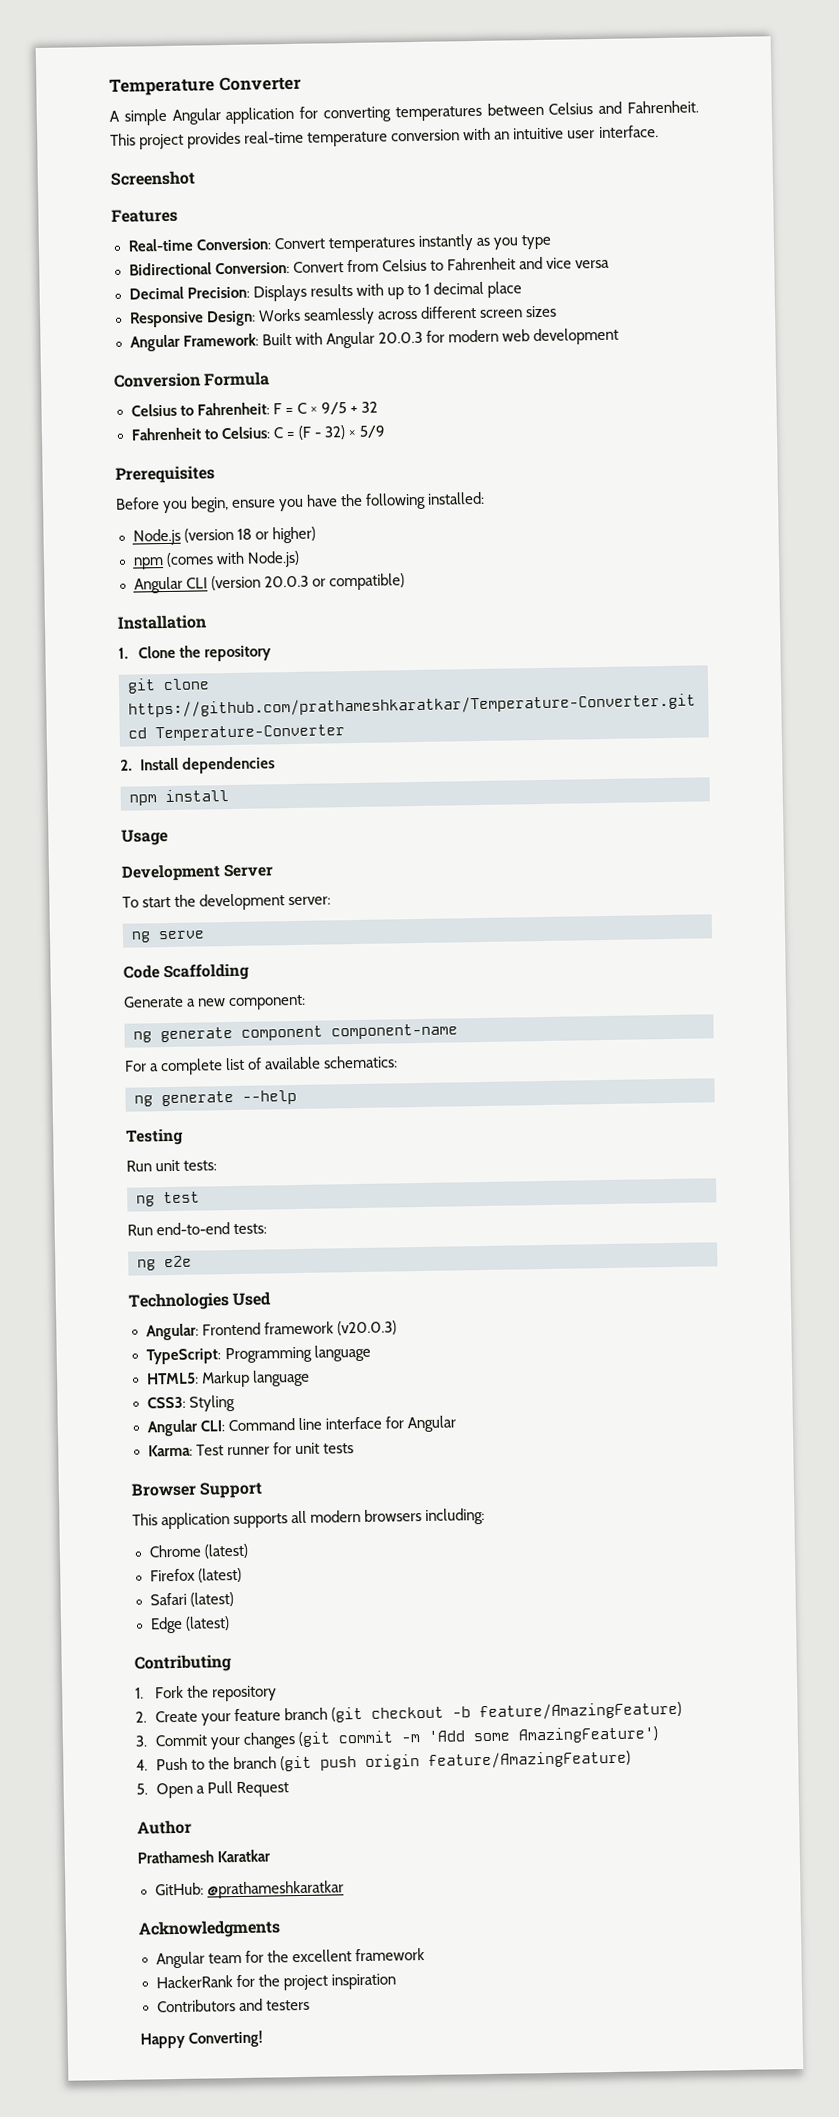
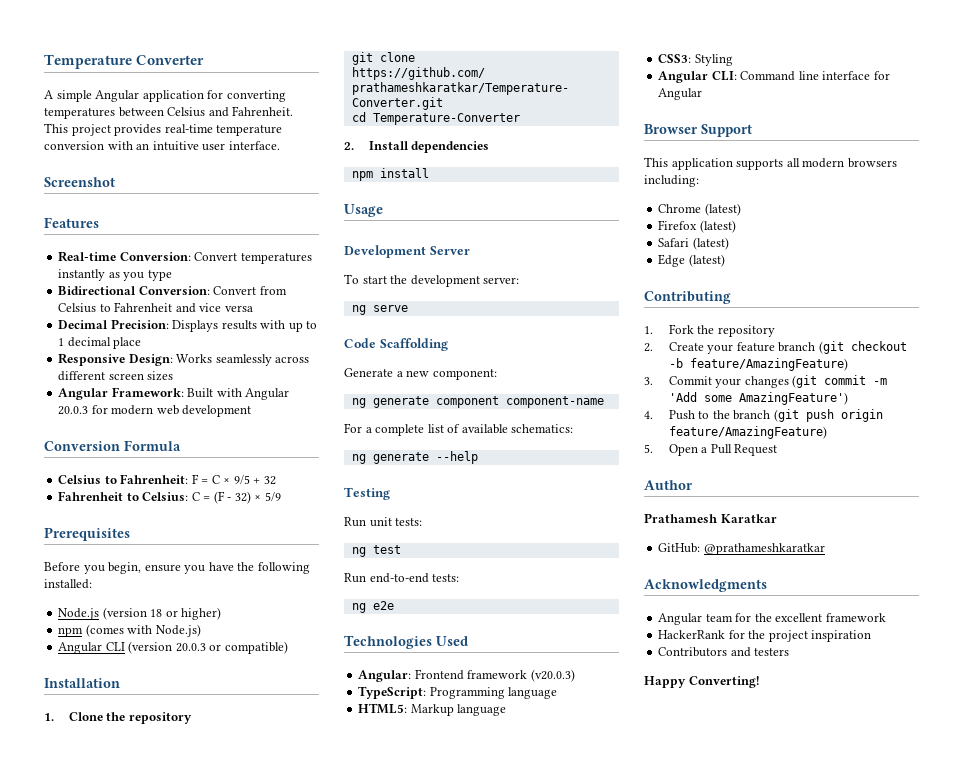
- Karma: Test runner for unit tests

